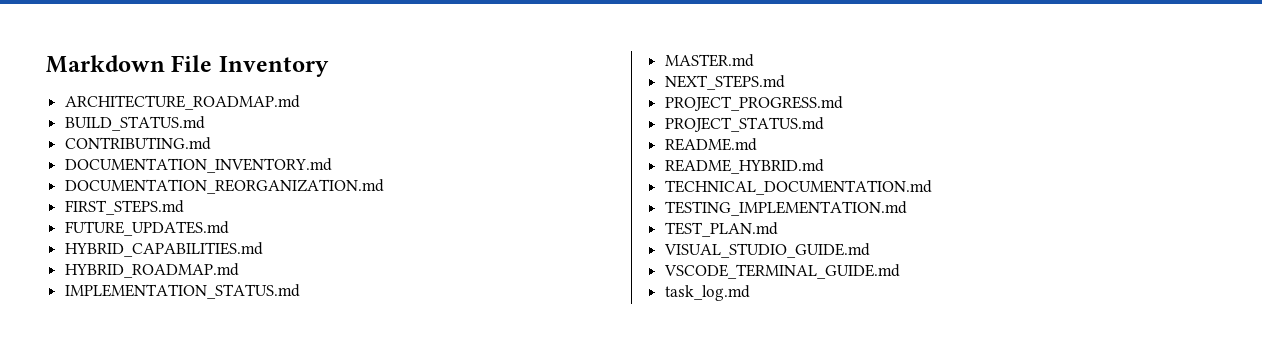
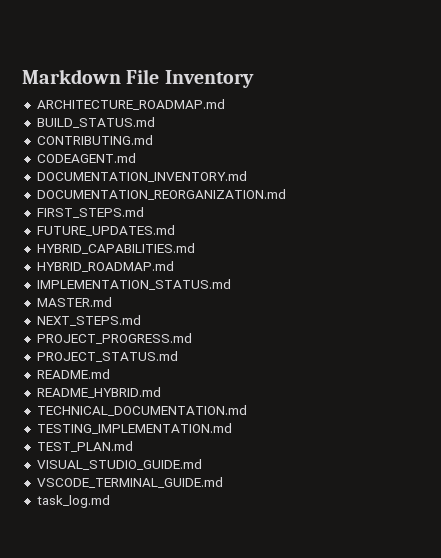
+ CODEAGENT.md

